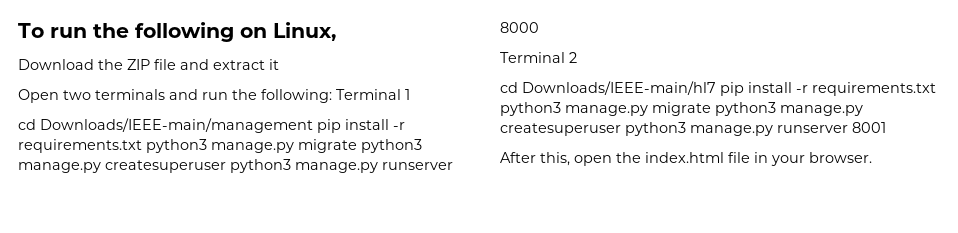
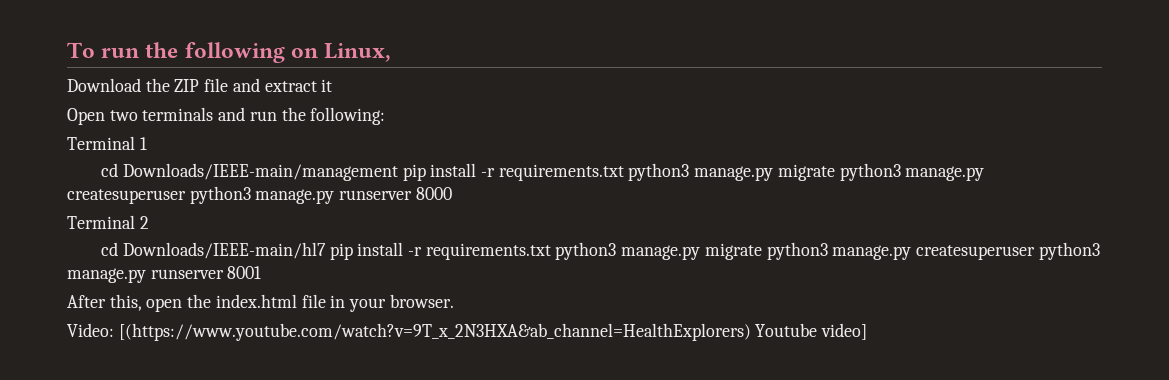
- Open two terminals and run the following: Terminal 1
+ Open two terminals and run the following:
+ Terminal 1
+ Video: [(https://www.youtube.com/watch?v=9T_x_2N3HXA&ab_channel=HealthExplorers) Youtube video]

